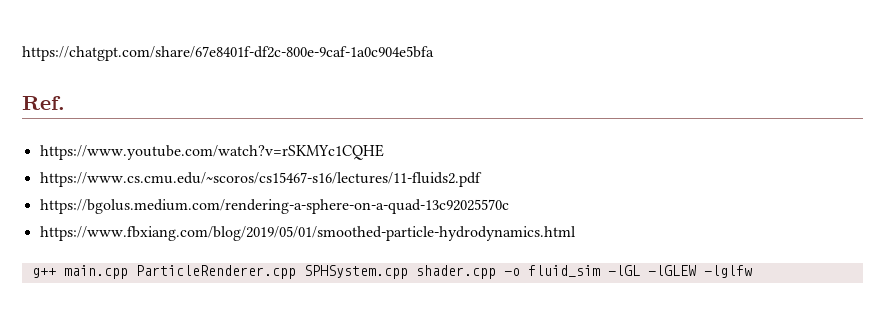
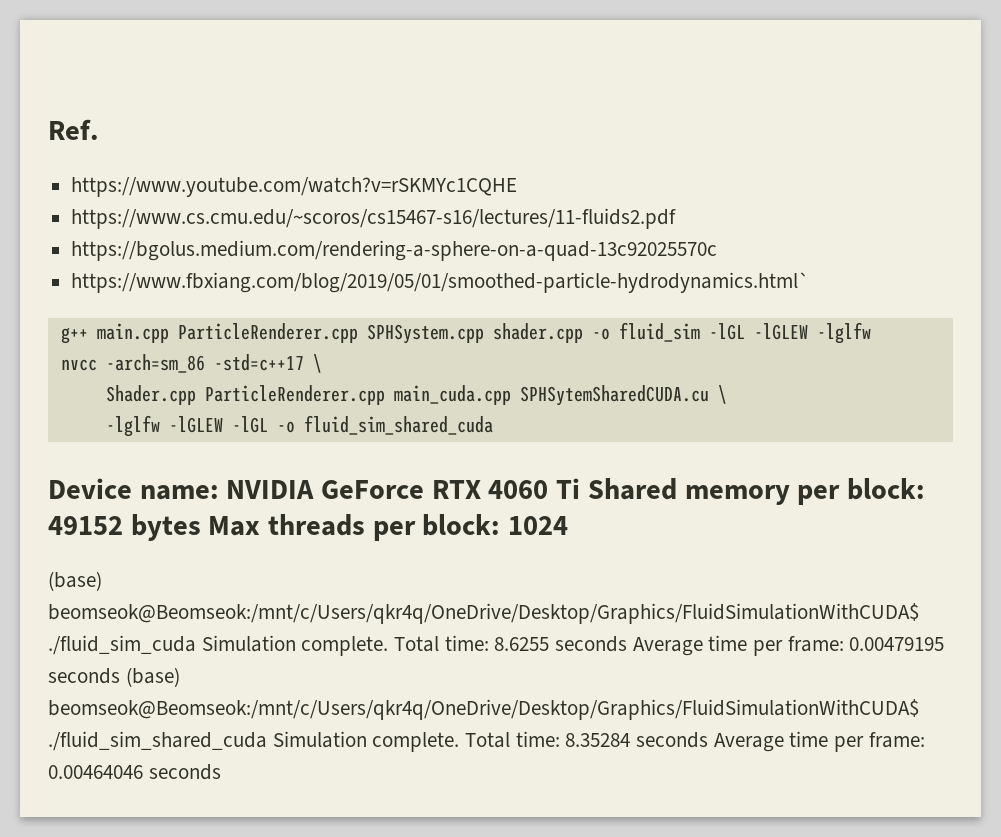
- https://chatgpt.com/share/67e8401f-df2c-800e-9caf-1a0c904e5bfa
- https://www.fbxiang.com/blog/2019/05/01/smoothed-particle-hydrodynamics.html
+ https://www.fbxiang.com/blog/2019/05/01/smoothed-particle-hydrodynamics.html`
+ nvcc -arch=sm_86 -std=c++17 \
+ Shader.cpp ParticleRenderer.cpp main_cuda.cpp SPHSytemSharedCUDA.cu \
+ -lglfw -lGLEW -lGL -o fluid_sim_shared_cuda
+ Device name: NVIDIA GeForce RTX 4060 Ti Shared memory per block: 49152 bytes Max threads per block: 1024
+ (base) beomseok@Beomseok:/mnt/c/Users/qkr4q/OneDrive/Desktop/Graphics/FluidSimulationWithCUDA$ ./fluid_sim_cuda Simulation complete. Total time: 8.6255 seconds Average time per frame: 0.00479195 seconds (base) beomseok@Beomseok:/mnt/c/Users/qkr4q/OneDrive/Desktop/Graphics/FluidSimulationWithCUDA$ ./fluid_sim_shared_cuda Simulation complete. Total time: 8.35284 seconds Average time per frame: 0.00464046 seconds

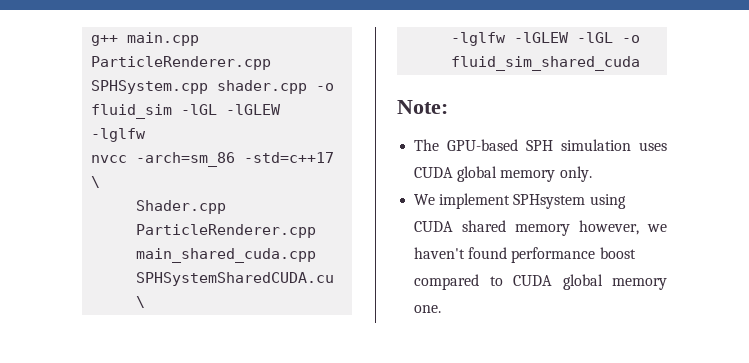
- Ref.
- https://www.youtube.com/watch?v=rSKMYc1CQHE
- https://www.cs.cmu.edu/~scoros/cs15467-s16/lectures/11-fluids2.pdf
- https://bgolus.medium.com/rendering-a-sphere-on-a-quad-13c92025570c
- https://www.fbxiang.com/blog/2019/05/01/smoothed-particle-hydrodynamics.html`
- Shader.cpp ParticleRenderer.cpp main_cuda.cpp SPHSytemSharedCUDA.cu \
+ Shader.cpp ParticleRenderer.cpp main_shared_cuda.cpp SPHSystemSharedCUDA.cu \
- Device name: NVIDIA GeForce RTX 4060 Ti Shared memory per block: 49152 bytes Max threads per block: 1024
- (base) beomseok@Beomseok:/mnt/c/Users/qkr4q/OneDrive/Desktop/Graphics/FluidSimulationWithCUDA$ ./fluid_sim_cuda Simulation complete. Total time: 8.6255 seconds Average time per frame: 0.00479195 seconds (base) beomseok@Beomseok:/mnt/c/Users/qkr4q/OneDrive/Desktop/Graphics/FluidSimulationWithCUDA$ ./fluid_sim_shared_cuda Simulation complete. Total time: 8.35284 seconds Average time per frame: 0.00464046 seconds
+ Note:
+ The GPU-based SPH simulation uses CUDA global memory only.
+ We implement SPHsystem using CUDA shared memory however, we haven't found performance boost compared to CUDA global memory one.

